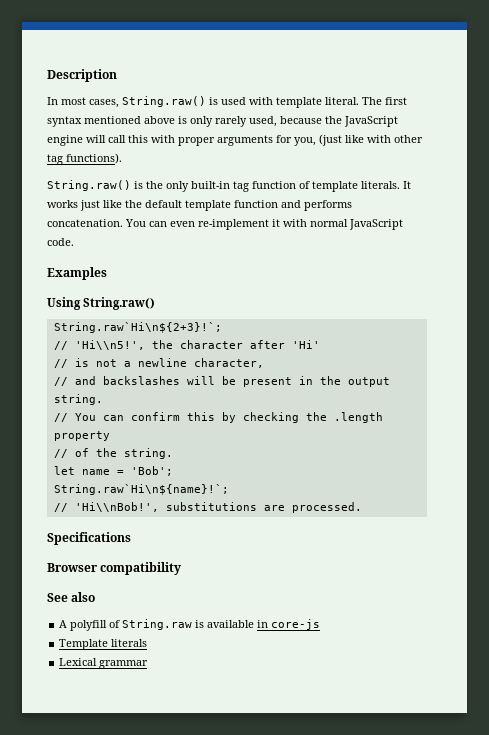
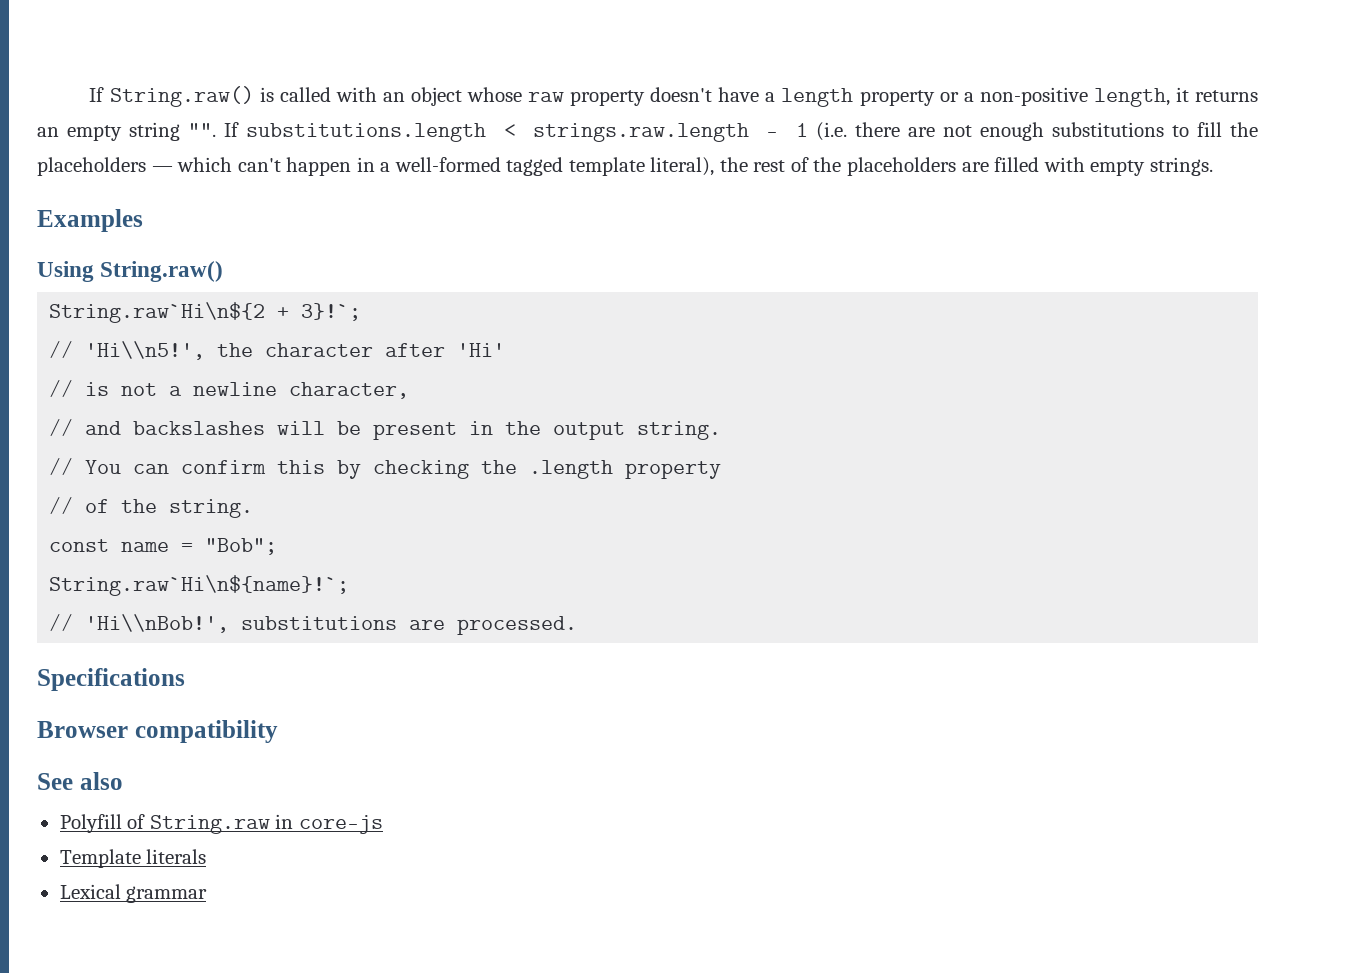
- Description
- In most cases, String.raw() is used with template literal. The first syntax mentioned above is only rarely used, because the JavaScript engine will call this with proper arguments for you, (just like with other tag functions).
- String.raw() is the only built-in tag function of template literals. It works just like the default template function and performs concatenation. You can even re-implement it with normal JavaScript code.
+ If String.raw() is called with an object whose raw property doesn't have a length property or a non-positive length, it returns an empty string "". If substitutions.length < strings.raw.length - 1 (i.e. there are not enough substitutions to fill the placeholders — which can't happen in a well-formed tagged template literal), the rest of the placeholders are filled with empty strings.
- String.raw`Hi\n${2+3}!`;
+ String.raw`Hi\n${2 + 3}!`;
- let name = 'Bob';
+ const name = "Bob";
- A polyfill of String.raw is available in core-js
+ Polyfill of String.raw in core-js

